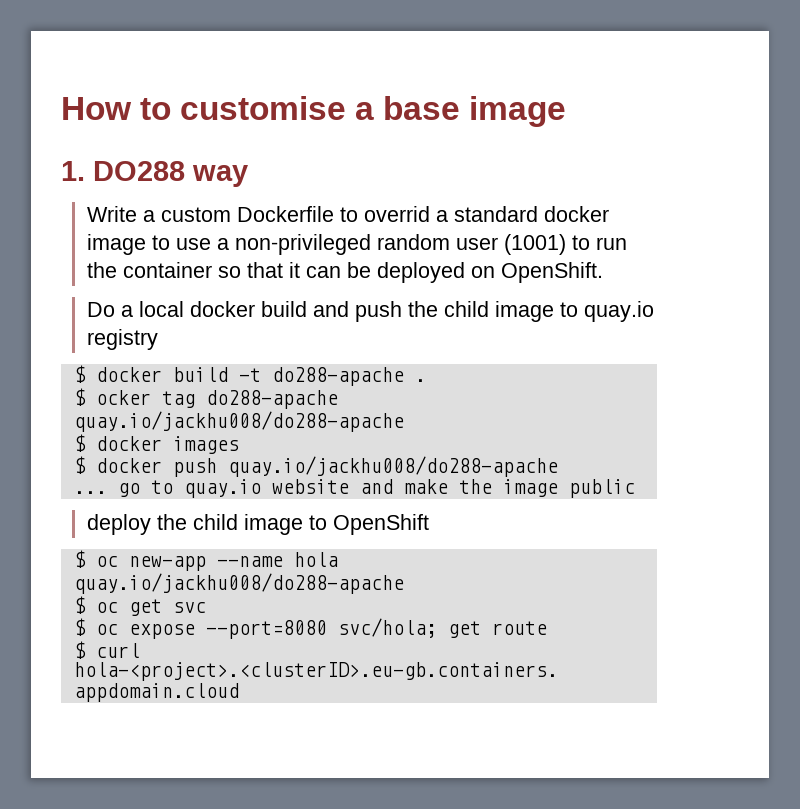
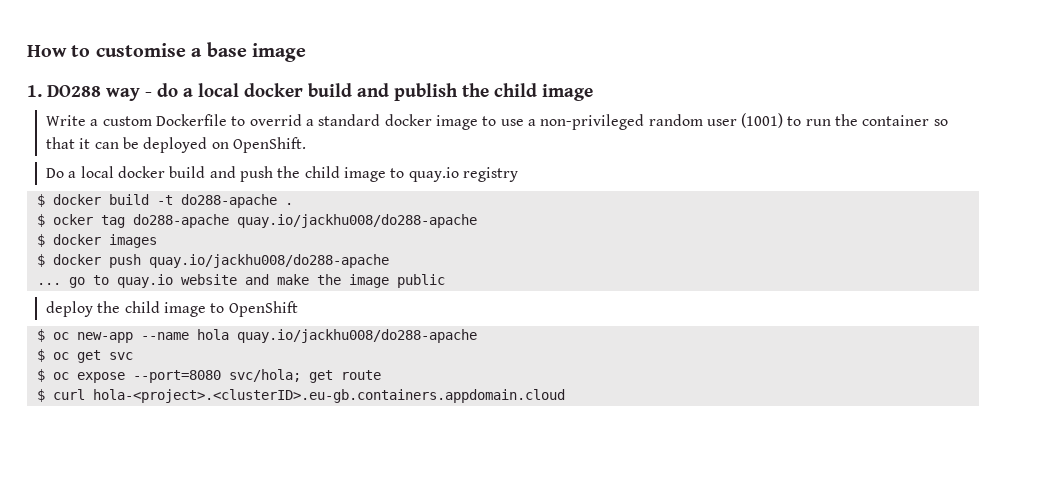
- 1. DO288 way
+ 1. DO288 way - do a local docker build and publish the child image

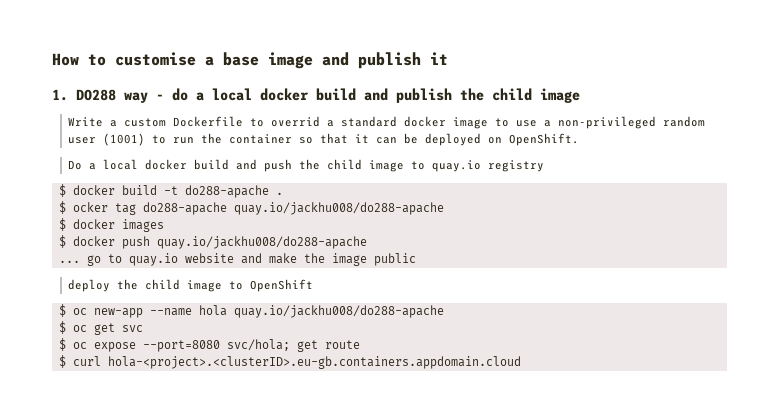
- How to customise a base image
+ How to customise a base image and publish it

